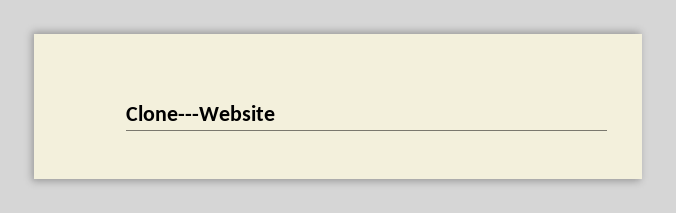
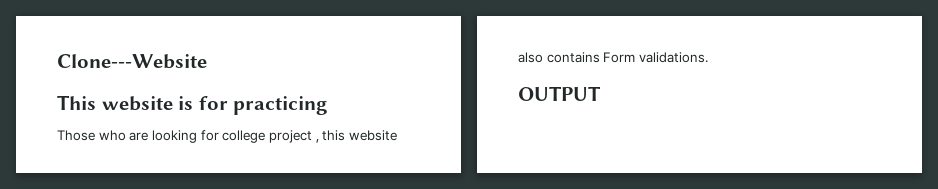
+ This website is for practicing
+ Those who are looking for college project , this website also contains Form validations.
+ OUTPUT

